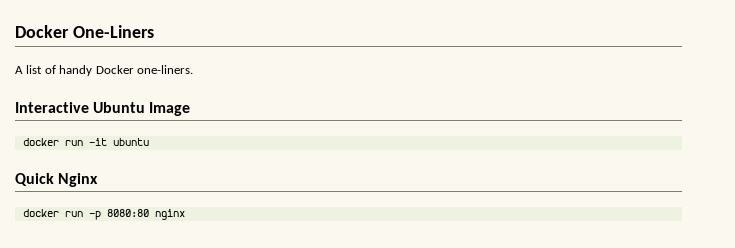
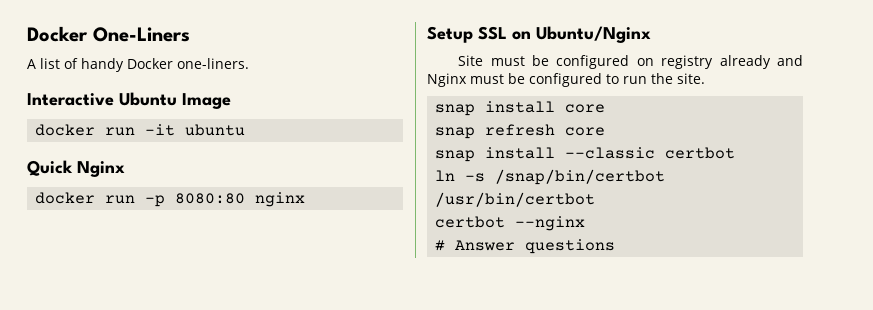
+ Setup SSL on Ubuntu/Nginx
+ Site must be configured on registry already and Nginx must be configured to run the site.
+ snap install core
+ snap refresh core
+ snap install --classic certbot
+ ln -s /snap/bin/certbot /usr/bin/certbot
+ certbot --nginx
+ # Answer questions

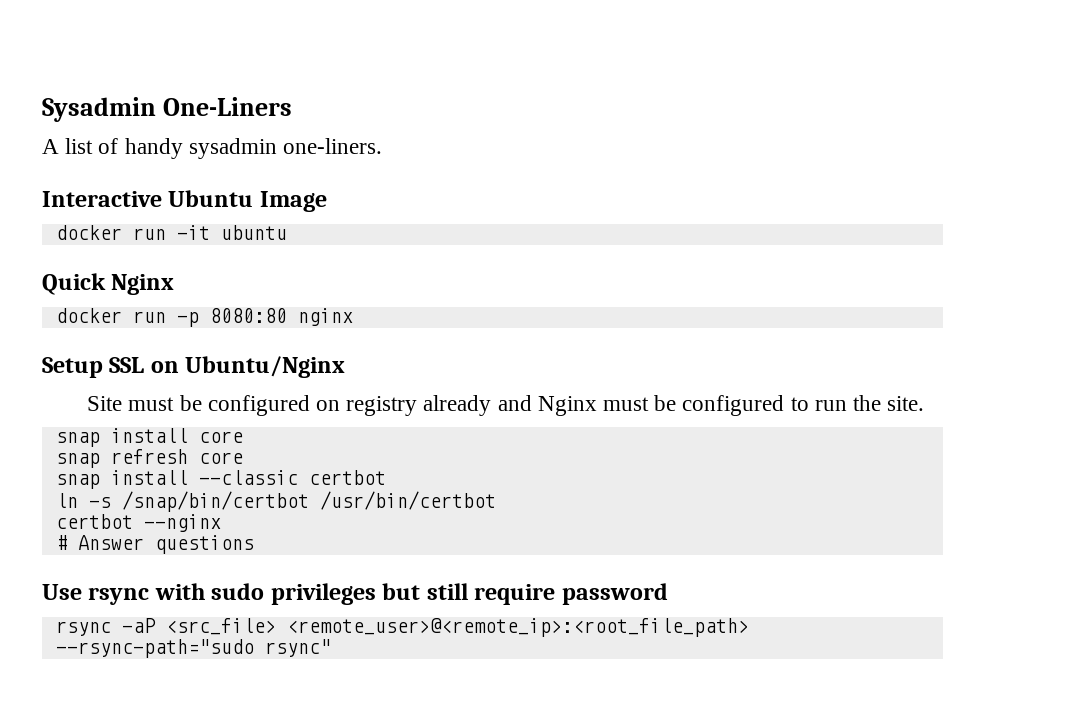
- Docker One-Liners
+ Sysadmin One-Liners
- A list of handy Docker one-liners.
+ A list of handy sysadmin one-liners.
+ Use rsync with sudo privileges but still require password
+ rsync -aP <src_file> <remote_user>@<remote_ip>:<root_file_path> --rsync-path="sudo rsync"

